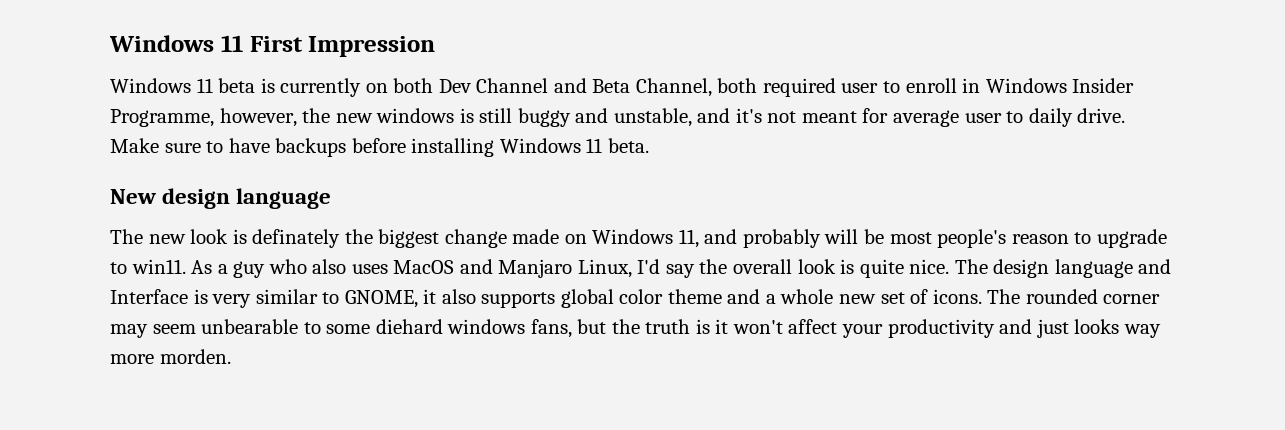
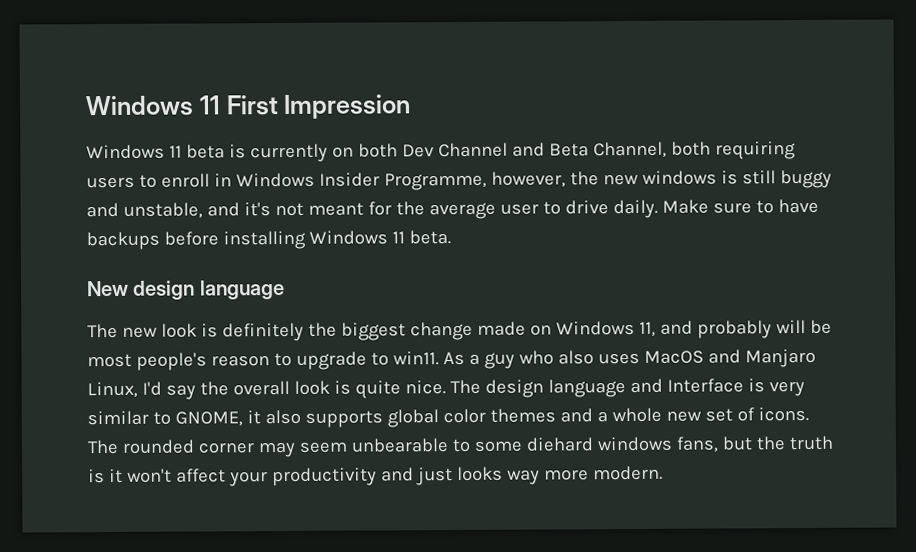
- Windows 11 beta is currently on both Dev Channel and Beta Channel, both required user to enroll in Windows Insider Programme, however, the new windows is still buggy and unstable, and it's not meant for average user to daily drive.
+ Windows 11 beta is currently on both Dev Channel and Beta Channel, both requiring users to enroll in Windows Insider Programme, however, the new windows is still buggy and unstable, and it's not meant for the average user to drive daily.
- The new look is definately the biggest change made on Windows 11, and probably will be most people's reason to upgrade to win11.
+ The new look is definitely the biggest change made on Windows 11, and probably will be most people's reason to upgrade to win11.
- The design language and Interface is very similar to GNOME, it also supports global color theme and a whole new set of icons.
+ The design language and Interface is very similar to GNOME, it also supports global color themes and a whole new set of icons.
- The rounded corner may seem unbearable to some diehard windows fans, but the truth is it won't affect your productivity and just looks way more morden.
+ The rounded corner may seem unbearable to some diehard windows fans, but the truth is it won't affect your productivity and just looks way more modern.

